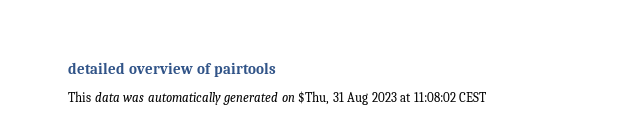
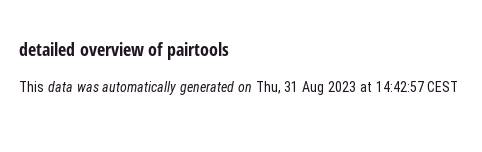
- This data was automatically generated on $Thu, 31 Aug 2023 at 11:08:02 CEST
+ This data was automatically generated on Thu, 31 Aug 2023 at 14:42:57 CEST

